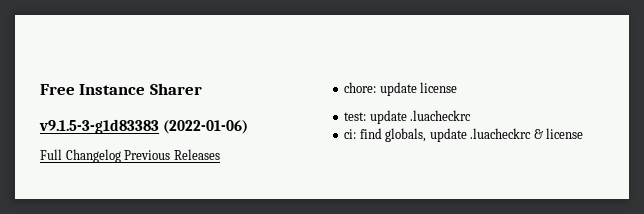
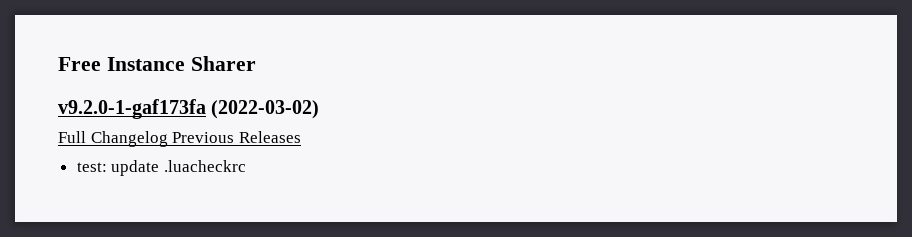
- v9.1.5-3-g1d83383 (2022-01-06)
+ v9.2.0-1-gaf173fa (2022-03-02)
- chore: update license
- ci: find globals, update .luacheckrc & license

